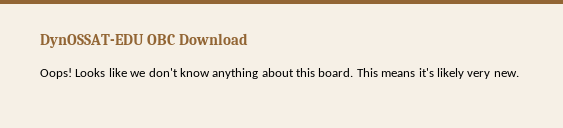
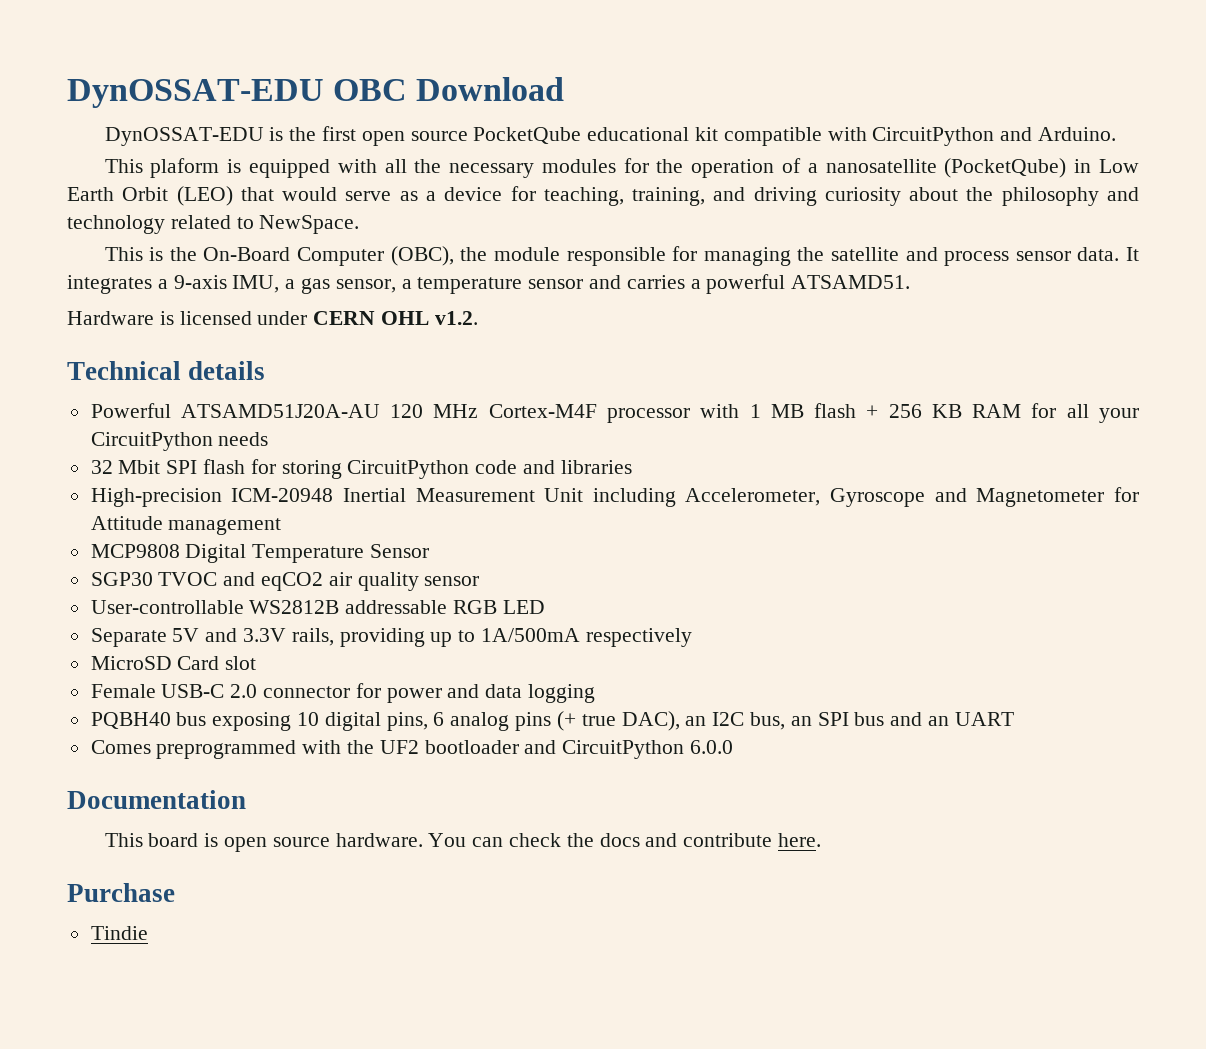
- Oops! Looks like we don't know anything about this board. This means it's likely very new.
+ DynOSSAT-EDU is the first open source PocketQube educational kit compatible with CircuitPython and Arduino.
+ This plaform is equipped with all the necessary modules for the operation of a nanosatellite (PocketQube) in Low Earth Orbit (LEO) that would serve as a device for teaching, training, and driving curiosity about the philosophy and technology related to NewSpace.
+ This is the On-Board Computer (OBC), the module responsible for managing the satellite and process sensor data. It integrates a 9-axis IMU, a gas sensor, a temperature sensor and carries a powerful ATSAMD51.
+ Hardware is licensed under CERN OHL v1.2.
+ Technical details
+ Powerful ATSAMD51J20A-AU 120 MHz Cortex-M4F processor with 1 MB flash + 256 KB RAM for all your CircuitPython needs
+ 32 Mbit SPI flash for storing CircuitPython code and libraries
+ High-precision ICM-20948 Inertial Measurement Unit including Accelerometer, Gyroscope and Magnetometer for Attitude management
+ MCP9808 Digital Temperature Sensor
+ SGP30 TVOC and eqCO2 air quality sensor
+ User-controllable WS2812B addressable RGB LED
+ Separate 5V and 3.3V rails, providing up to 1A/500mA respectively
+ MicroSD Card slot
+ Female USB-C 2.0 connector for power and data logging
+ PQBH40 bus exposing 10 digital pins, 6 analog pins (+ true DAC), an I2C bus, an SPI bus and an UART
+ Comes preprogrammed with the UF2 bootloader and CircuitPython 6.0.0
+ Documentation
+ This board is open source hardware. You can check the docs and contribute here.
+ Purchase
+ Tindie

